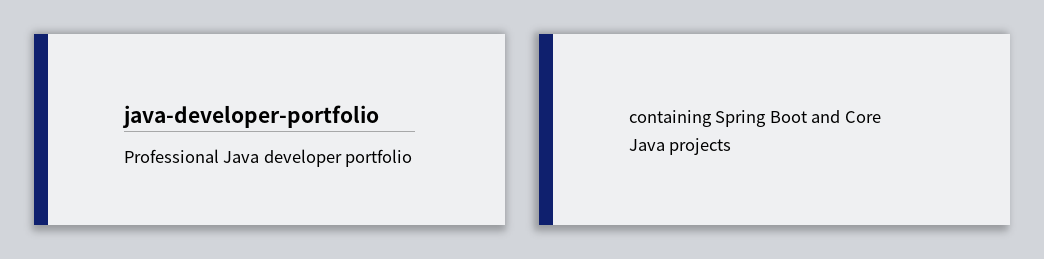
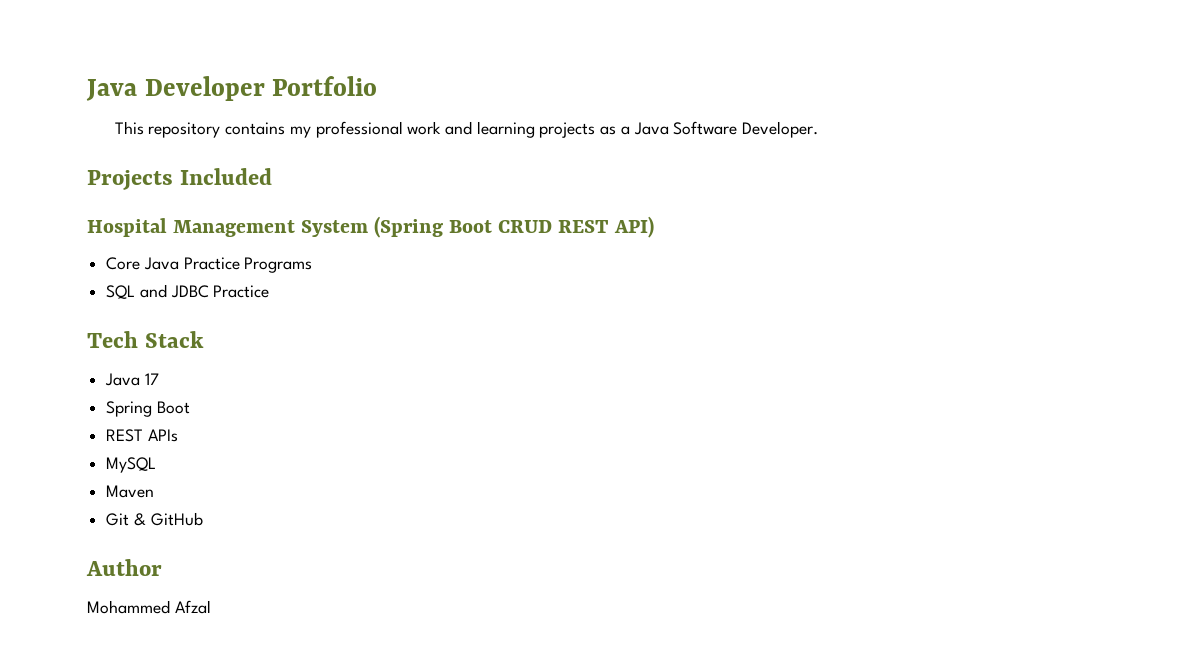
- java-developer-portfolio
- Professional Java developer portfolio containing Spring Boot and Core Java projects
+ Java Developer Portfolio
+ This repository contains my professional work and learning projects as a Java Software Developer.
+ Projects Included
+ Hospital Management System (Spring Boot CRUD REST API)
+ Core Java Practice Programs
+ SQL and JDBC Practice
+ Tech Stack
+ Java 17
+ Spring Boot
+ REST APIs
+ MySQL
+ Maven
+ Git & GitHub
+ Author
+ Mohammed Afzal

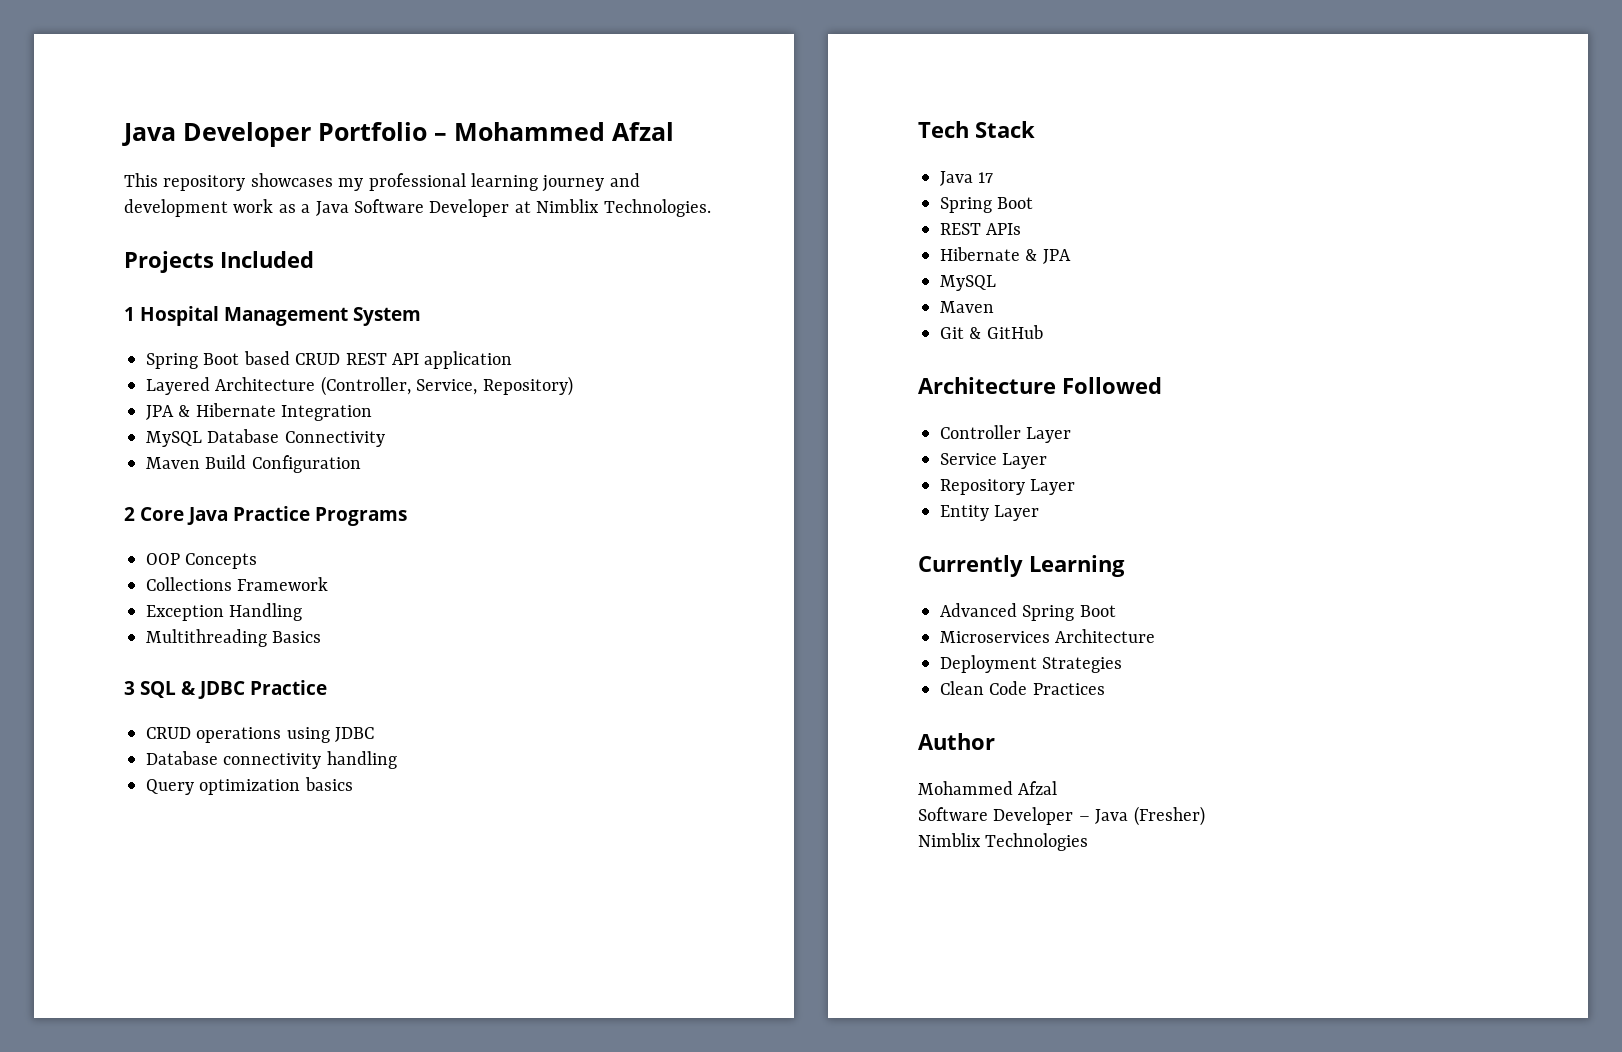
- Java Developer Portfolio
+ Java Developer Portfolio – Mohammed Afzal
- This repository contains my professional work and learning projects as a Java Software Developer.
+ This repository showcases my professional learning journey and development work as a Java Software Developer at Nimblix Technologies.
- Hospital Management System (Spring Boot CRUD REST API)
- Core Java Practice Programs
- SQL and JDBC Practice
+ 1 Hospital Management System
+ Spring Boot based CRUD REST API application
+ Layered Architecture (Controller, Service, Repository)
+ JPA & Hibernate Integration
+ MySQL Database Connectivity
+ Maven Build Configuration
+ 2 Core Java Practice Programs
+ OOP Concepts
+ Collections Framework
+ Exception Handling
+ Multithreading Basics
+ 3 SQL & JDBC Practice
+ CRUD operations using JDBC
+ Database connectivity handling
+ Query optimization basics
+ Hibernate & JPA
+ Architecture Followed
+ Controller Layer
+ Service Layer
+ Repository Layer
+ Entity Layer
+ Currently Learning
+ Advanced Spring Boot
+ Microservices Architecture
+ Deployment Strategies
+ Clean Code Practices
  Author
  Mohammed Afzal
+ Software Developer – Java (Fresher)
+ Nimblix Technologies

